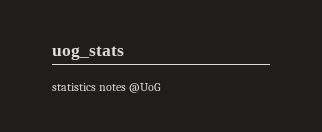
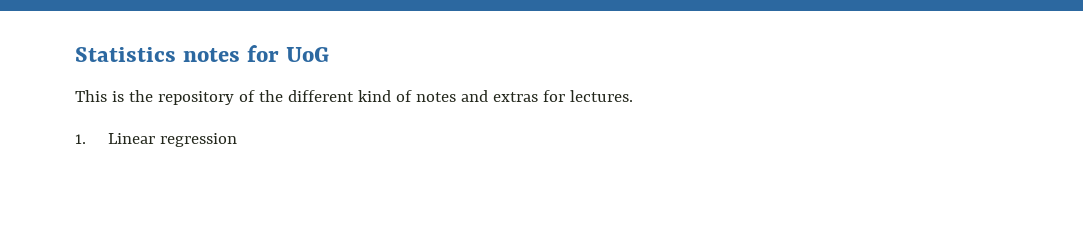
- uog_stats
- statistics notes @UoG
+ Statistics notes for UoG
+ This is the repository of the different kind of notes and extras for lectures.
+ 1. Linear regression

